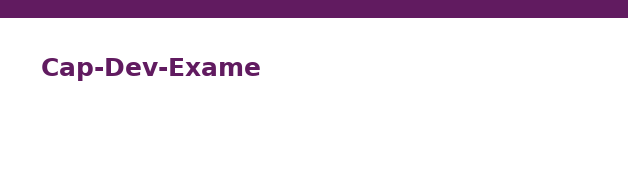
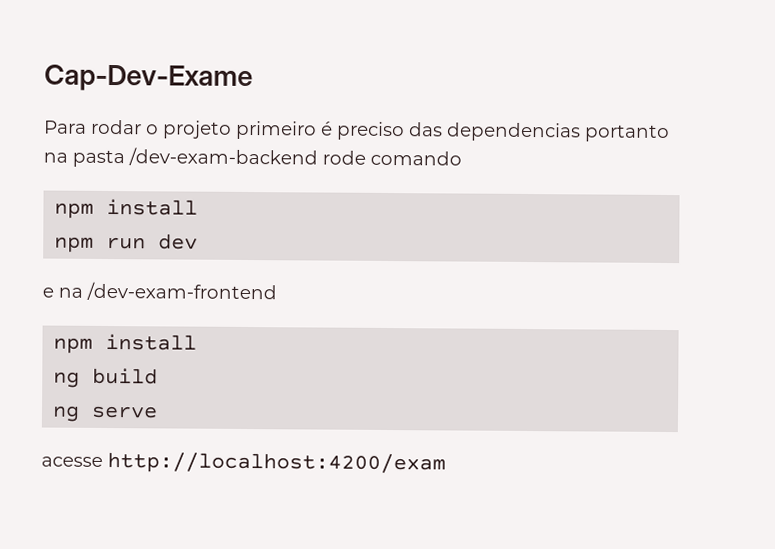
+ Para rodar o projeto primeiro é preciso das dependencias portanto na pasta /dev-exam-backend rode comando
+ npm install
+ npm run dev
+ e na /dev-exam-frontend
+ npm install
+ ng build
+ ng serve
+ acesse http://localhost:4200/exam

